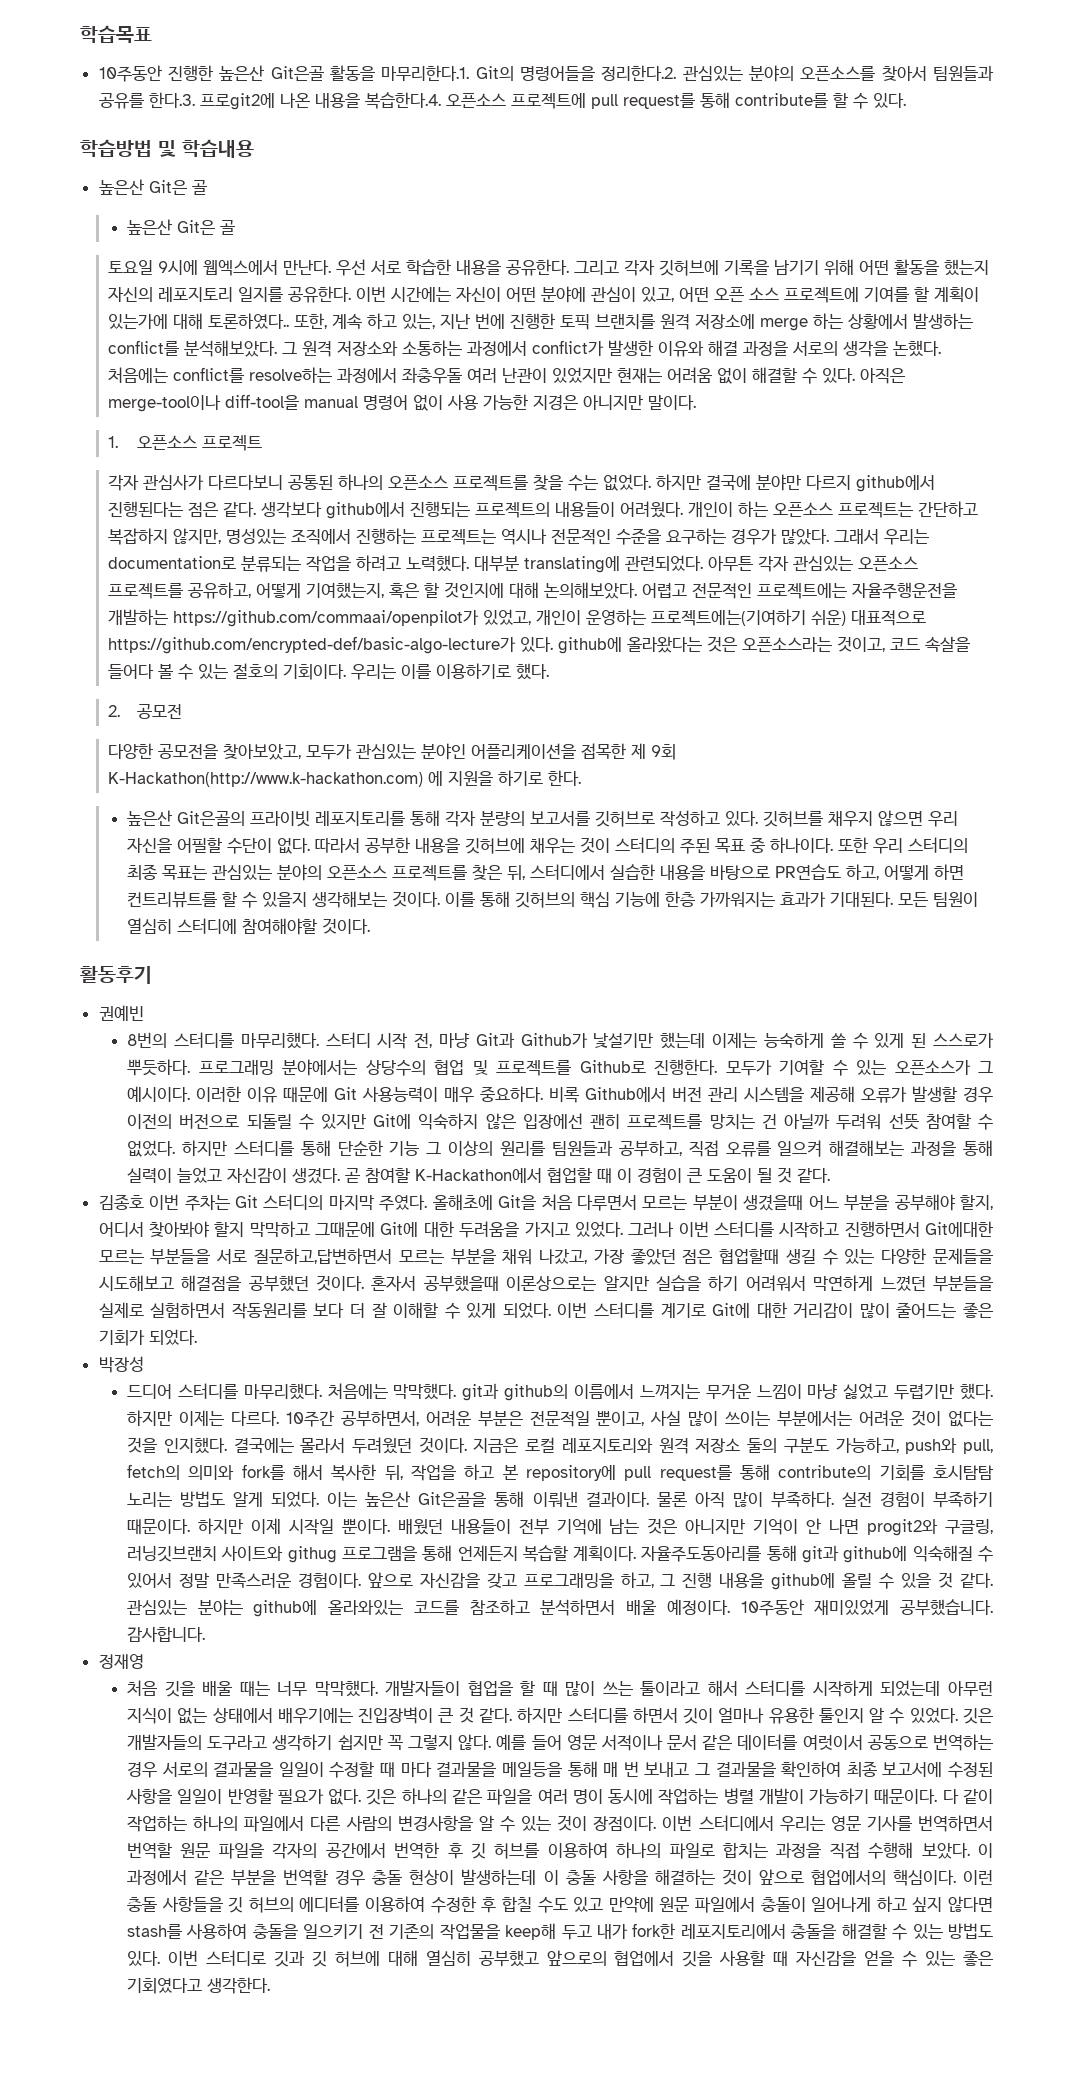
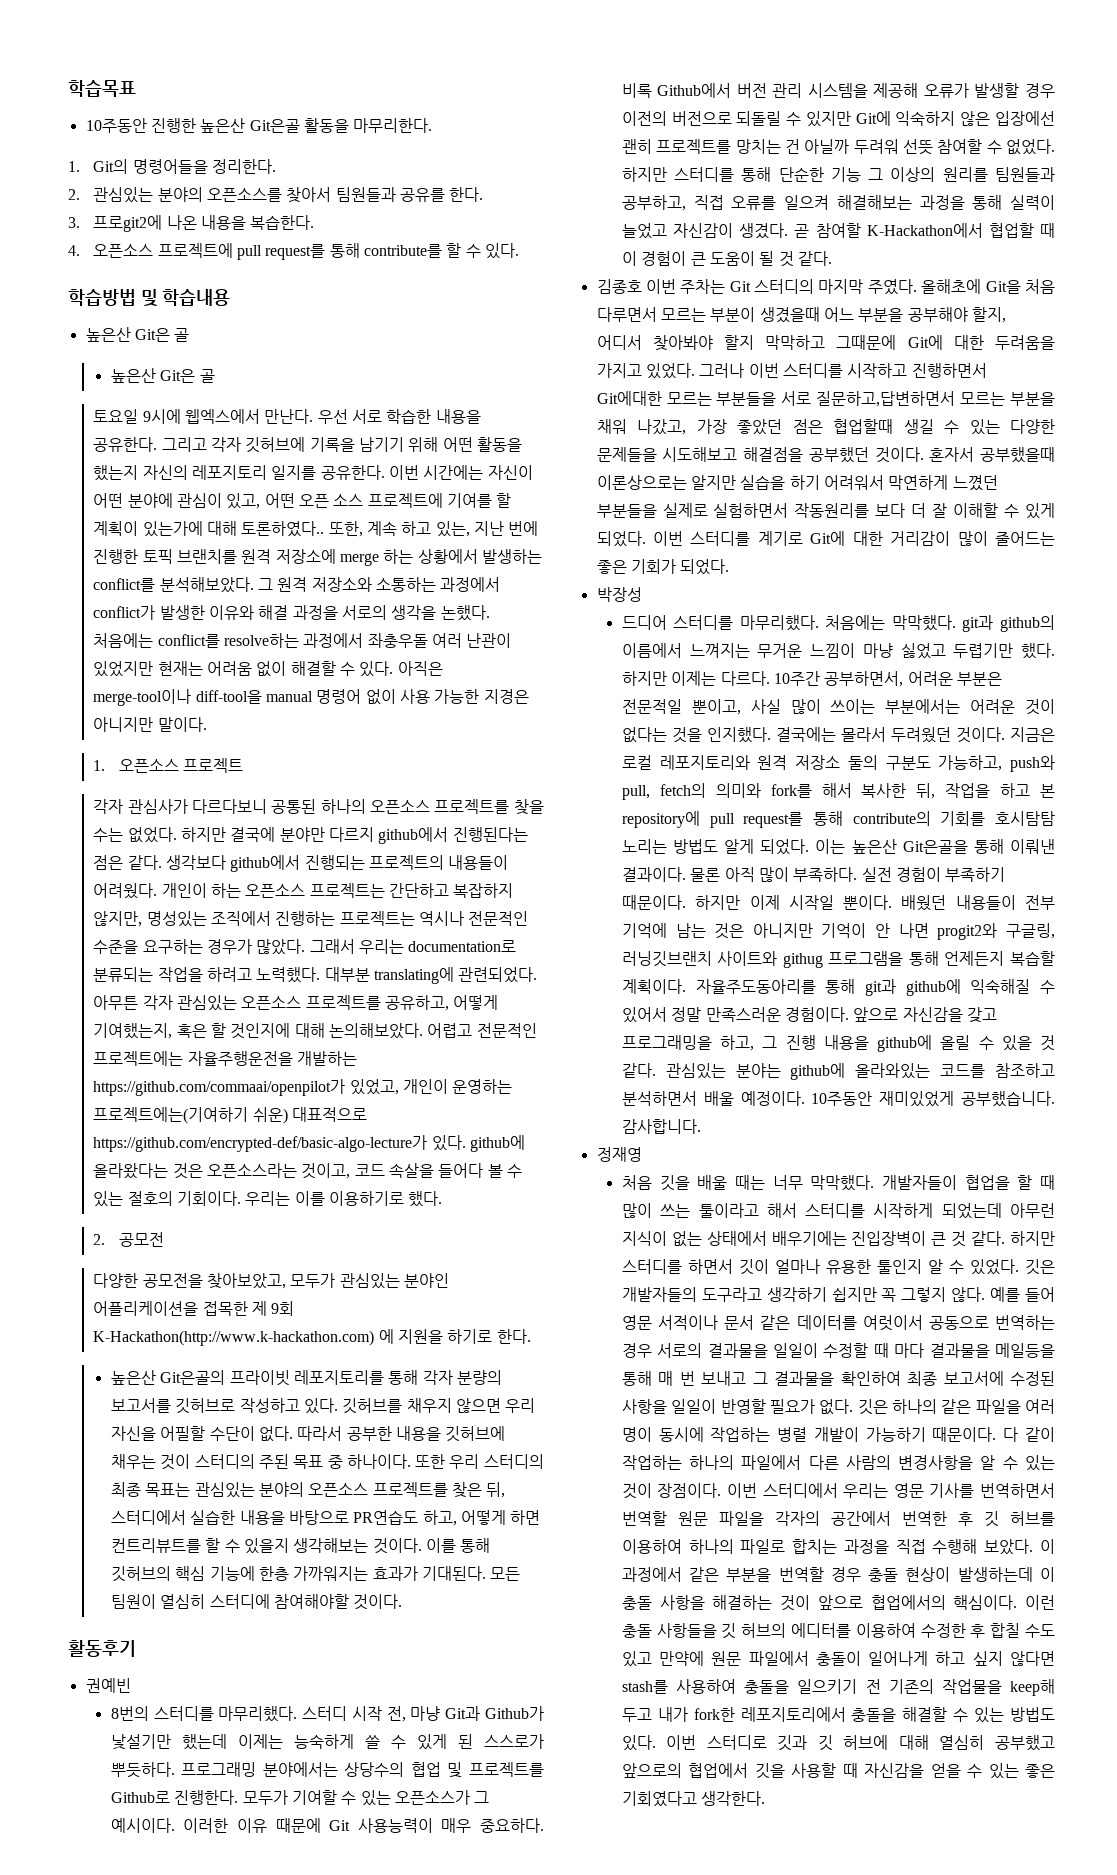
- 10주동안 진행한 높은산 Git은골 활동을 마무리한다.1. Git의 명령어들을 정리한다.2. 관심있는 분야의 오픈소스를 찾아서 팀원들과 공유를 한다.3. 프로git2에 나온 내용을 복습한다.4. 오픈소스 프로젝트에 pull request를 통해 contribute를 할 수 있다.
+ 10주동안 진행한 높은산 Git은골 활동을 마무리한다.
+ 1. Git의 명령어들을 정리한다.
+ 2. 관심있는 분야의 오픈소스를 찾아서 팀원들과 공유를 한다.
+ 3. 프로git2에 나온 내용을 복습한다.
+ 4. 오픈소스 프로젝트에 pull request를 통해 contribute를 할 수 있다.

